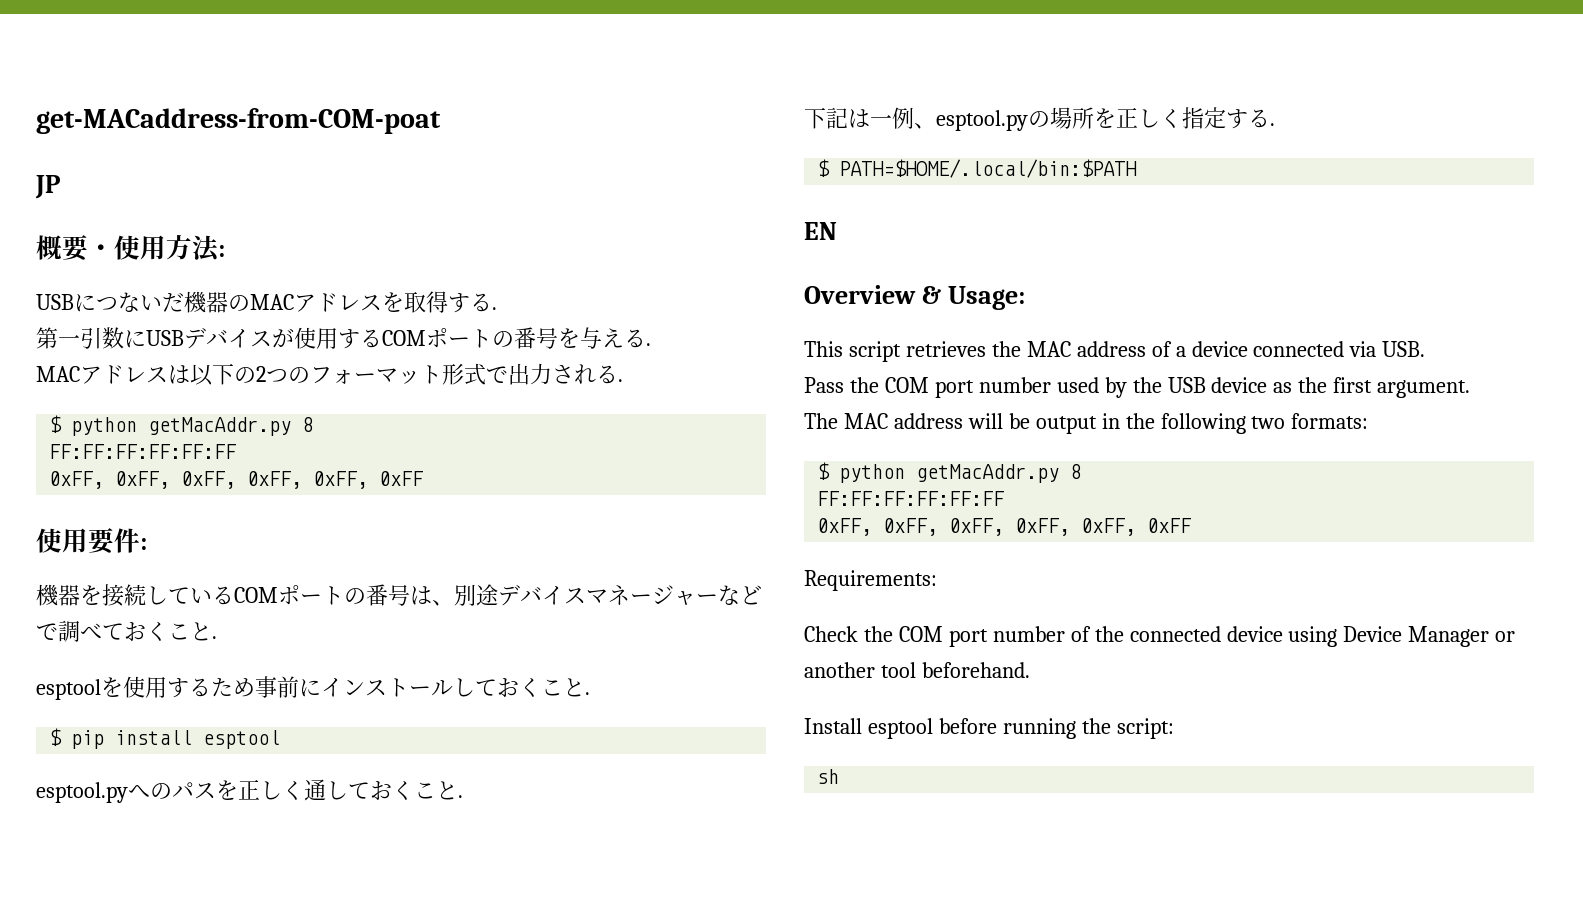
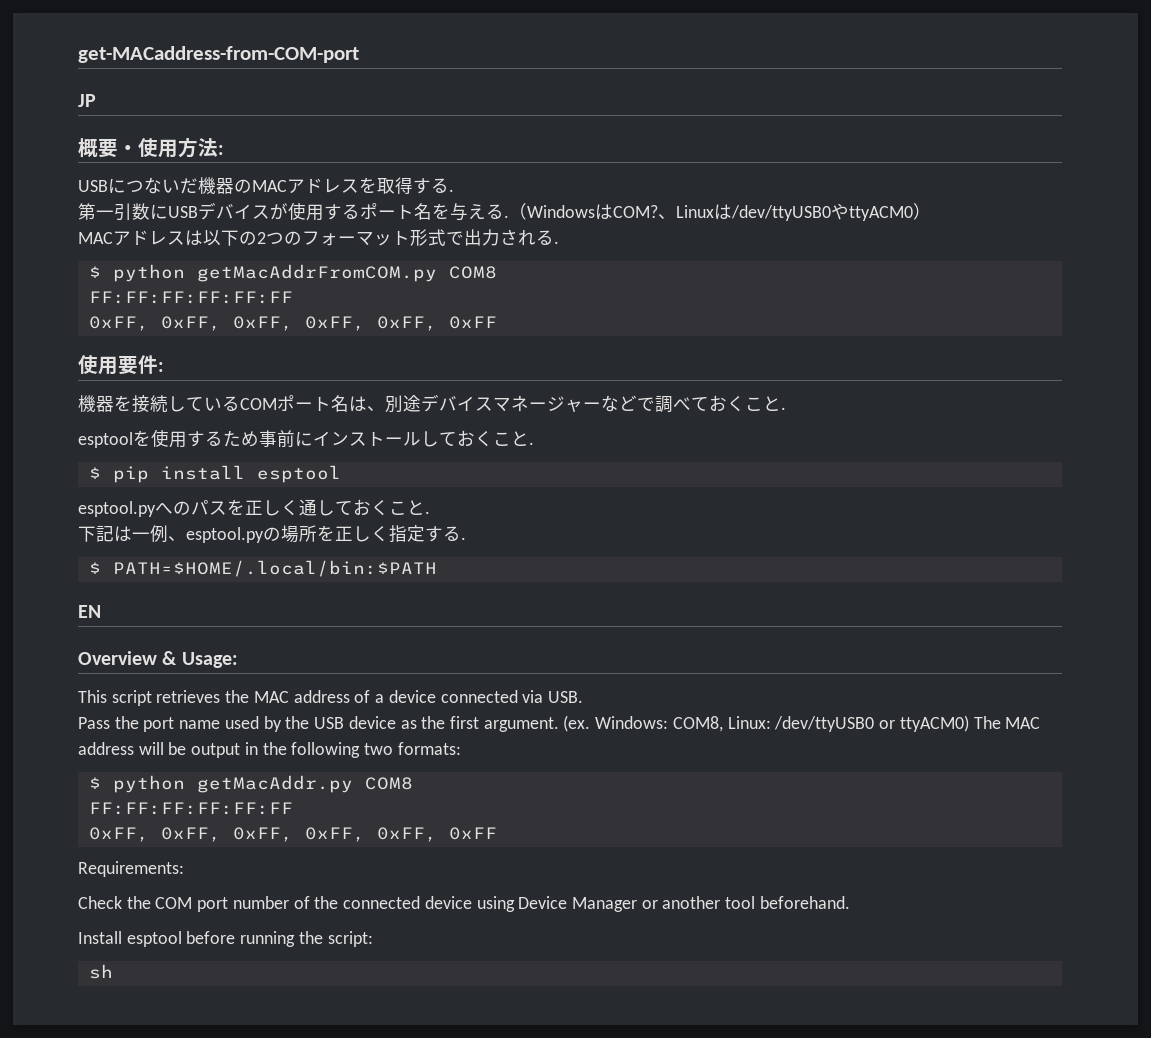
- get-MACaddress-from-COM-poat
+ get-MACaddress-from-COM-port
- 第一引数にUSBデバイスが使用するCOMポートの番号を与える.
+ 第一引数にUSBデバイスが使用するポート名を与える.（WindowsはCOM?、Linuxは/dev/ttyUSB0やttyACM0）
  MACアドレスは以下の2つのフォーマット形式で出力される.
- $ python getMacAddr.py 8
+ $ python getMacAddrFromCOM.py COM8
- 機器を接続しているCOMポートの番号は、別途デバイスマネージャーなどで調べておくこと.
+ 機器を接続しているCOMポート名は、別途デバイスマネージャーなどで調べておくこと.
- Pass the COM port number used by the USB device as the first argument.
- The MAC address will be output in the following two formats:
- $ python getMacAddr.py 8
+ Pass the port name used by the USB device as the first argument. (ex. Windows: COM8, Linux: /dev/ttyUSB0 or ttyACM0) The MAC address will be output in the following two formats:
+ $ python getMacAddr.py COM8

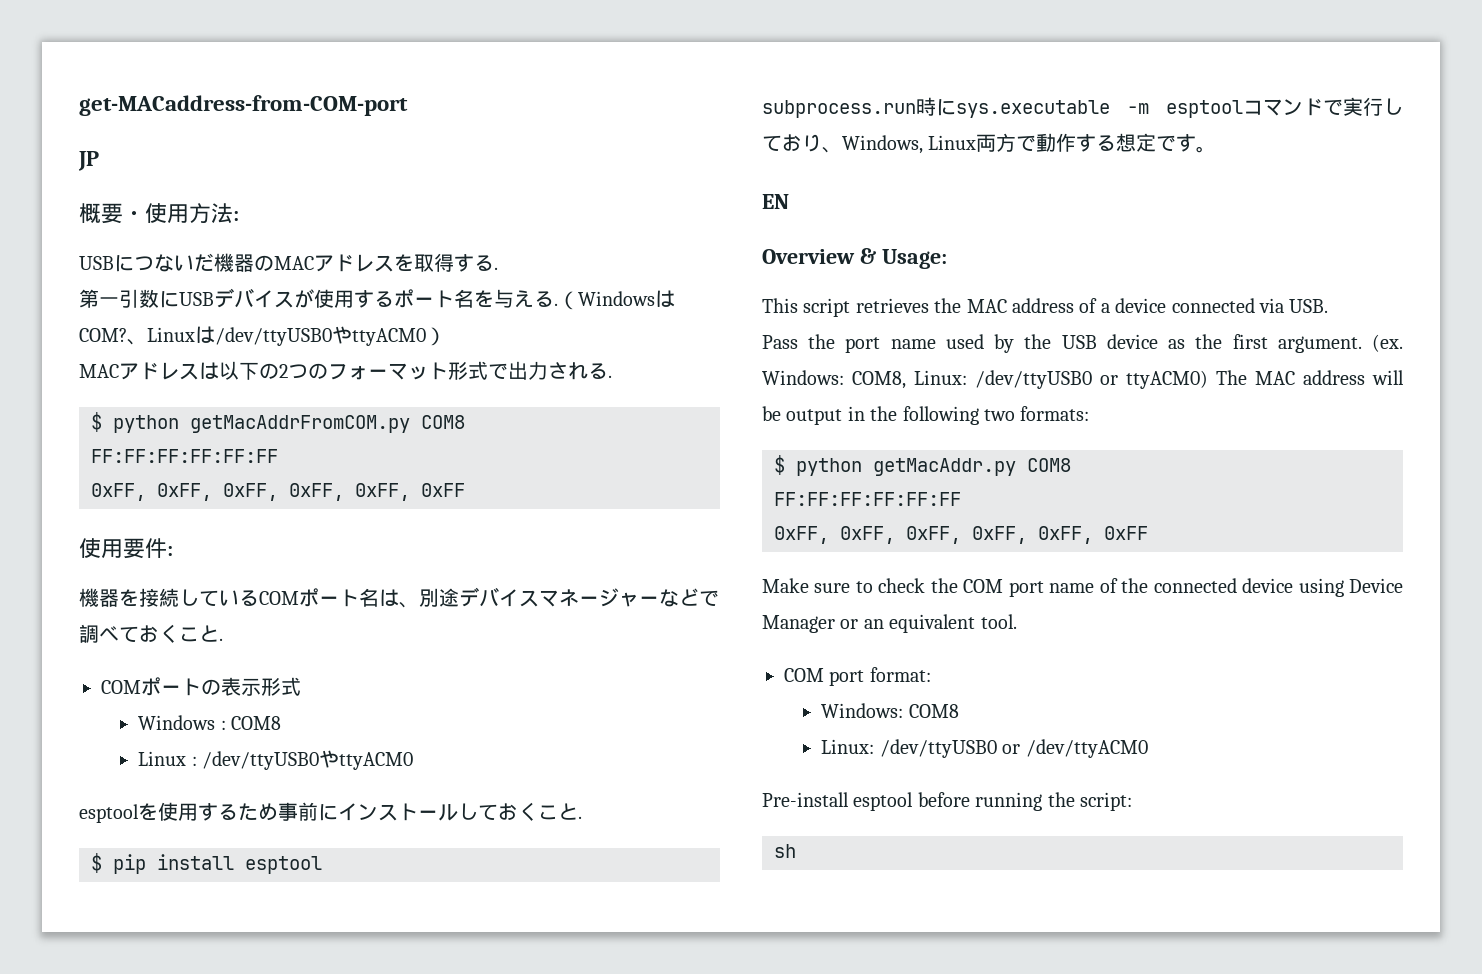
+ COMポートの表示形式
+ Windows : COM8
+ Linux : /dev/ttyUSB0やttyACM0
- esptool.pyへのパスを正しく通しておくこと.
- 下記は一例、esptool.pyの場所を正しく指定する.
- $ PATH=$HOME/.local/bin:$PATH
+ subprocess.run時にsys.executable -m esptoolコマンドで実行しており、Windows, Linux両方で動作する想定です。
- Requirements:
- Check the COM port number of the connected device using Device Manager or another tool beforehand.
- Install esptool before running the script:
+ Make sure to check the COM port name of the connected device using Device Manager or an equivalent tool.
+ COM port format:
+ Windows: COM8
+ Linux: /dev/ttyUSB0 or /dev/ttyACM0
+ Pre-install esptool before running the script:

